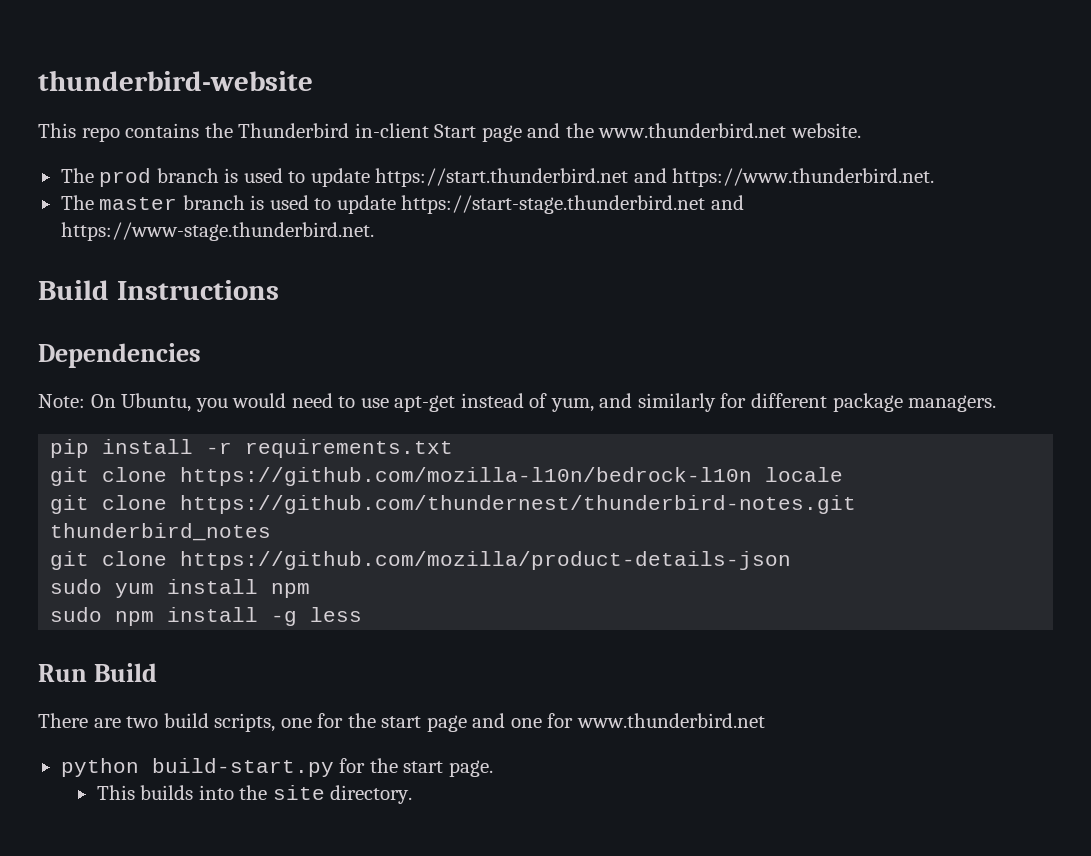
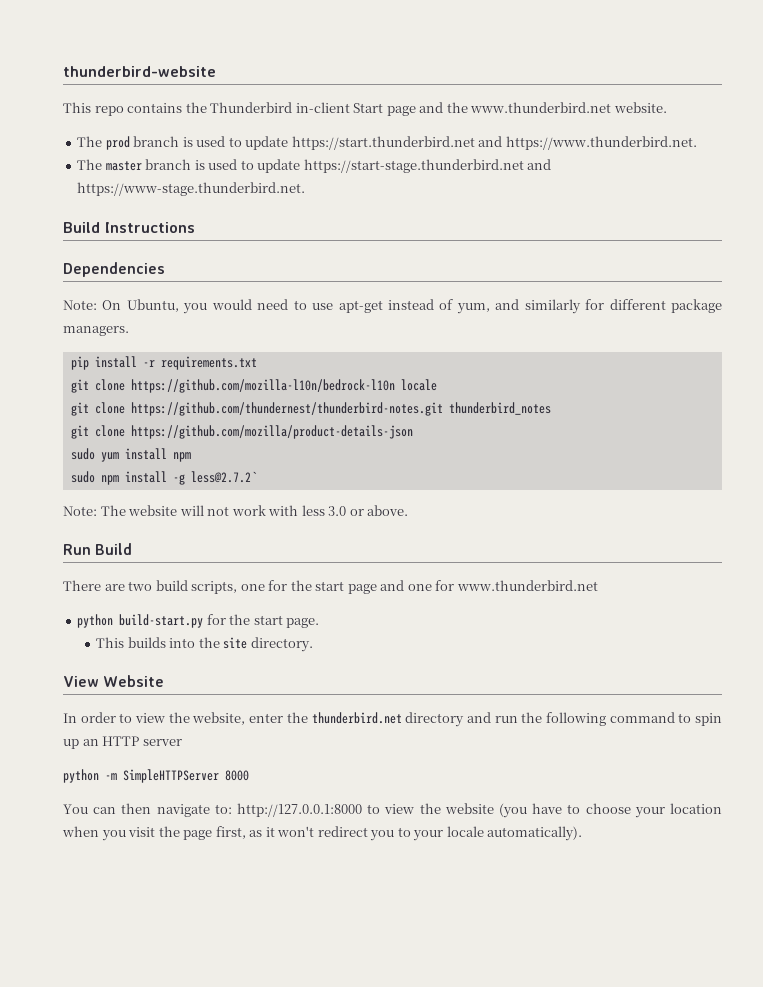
- sudo npm install -g less
+ sudo npm install -g less@2.7.2`
+ Note: The website will not work with less 3.0 or above.
+ View Website
+ In order to view the website, enter the thunderbird.net directory and run the following command to spin up an HTTP server
+ python -m SimpleHTTPServer 8000
+ You can then navigate to: http://127.0.0.1:8000 to view the website (you have to choose your location when you visit the page first, as it won't redirect you to your locale automatically).

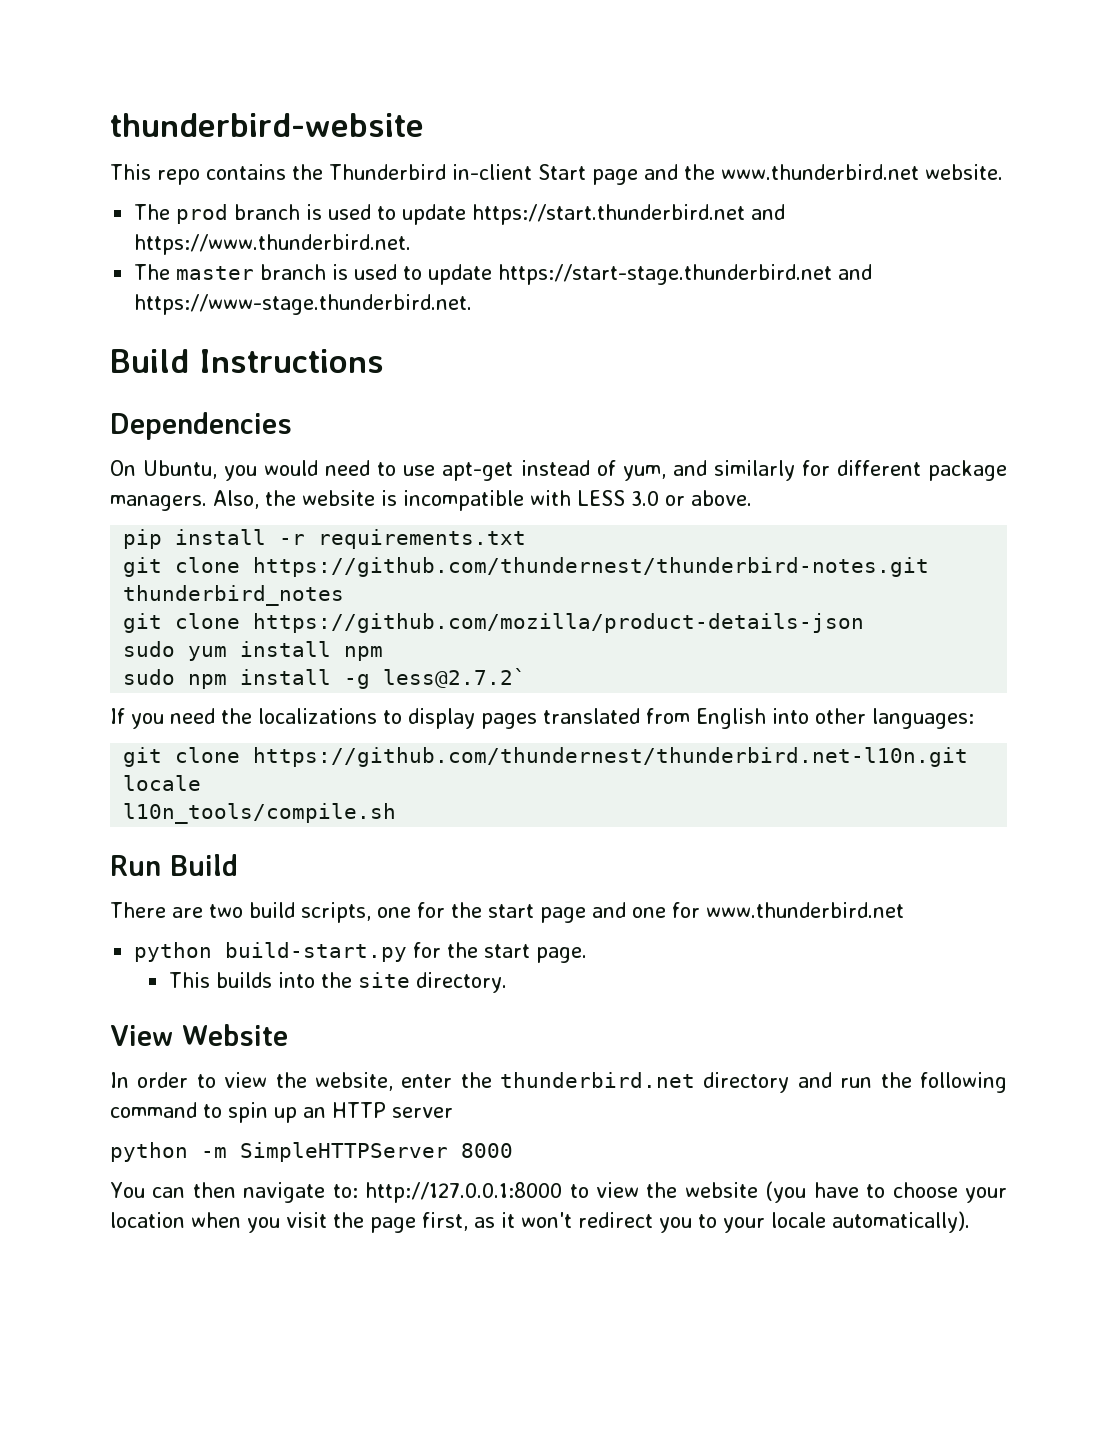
- Note: On Ubuntu, you would need to use apt-get instead of yum, and similarly for different package managers.
+ On Ubuntu, you would need to use apt-get instead of yum, and similarly for different package managers. Also, the website is incompatible with LESS 3.0 or above.
- git clone https://github.com/mozilla-l10n/bedrock-l10n locale
- Note: The website will not work with less 3.0 or above.
+ If you need the localizations to display pages translated from English into other languages:
+ git clone https://github.com/thundernest/thunderbird.net-l10n.git locale
+ l10n_tools/compile.sh

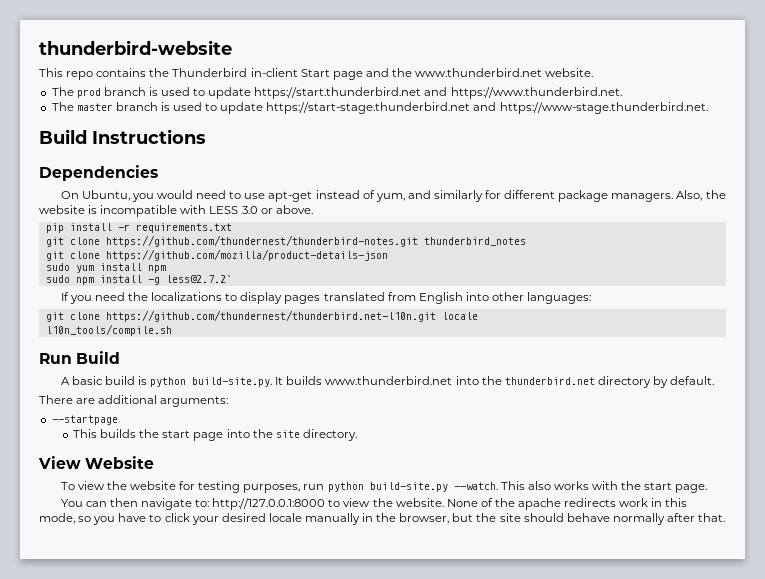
- There are two build scripts, one for the start page and one for www.thunderbird.net
- python build-start.py for the start page.
- This builds into the site directory.
+ A basic build is python build-site.py. It builds www.thunderbird.net into the thunderbird.net directory by default.
+ There are additional arguments:
+ --startpage
+ This builds the start page into the site directory.
- In order to view the website, enter the thunderbird.net directory and run the following command to spin up an HTTP server
- python -m SimpleHTTPServer 8000
+ To view the website for testing purposes, run python build-site.py --watch. This also works with the start page.
- You can then navigate to: http://127.0.0.1:8000 to view the website (you have to choose your location when you visit the page first, as it won't redirect you to your locale automatically).
+ You can then navigate to: http://127.0.0.1:8000 to view the website. None of the apache redirects work in this mode, so you have to click your desired locale manually in the browser, but the site should behave normally after that.

